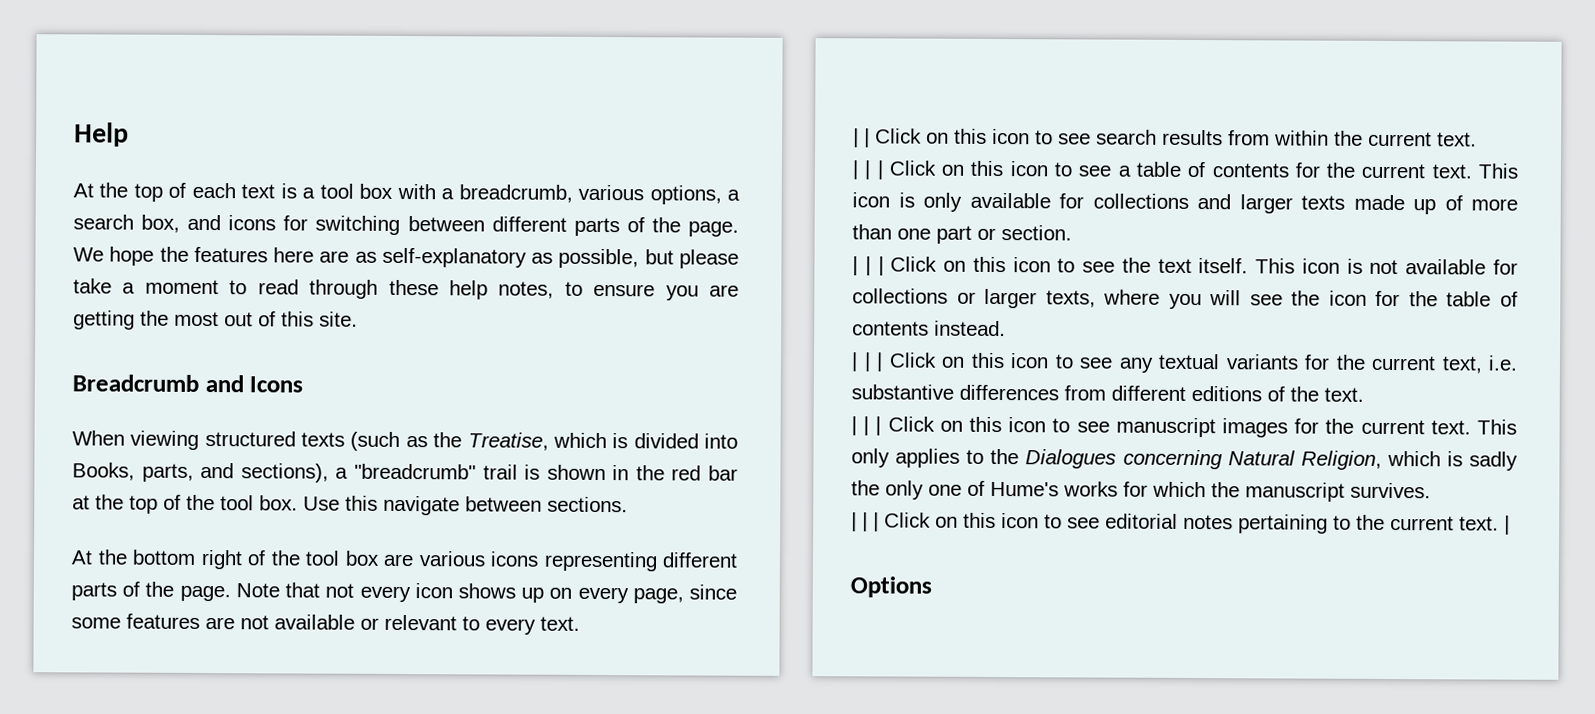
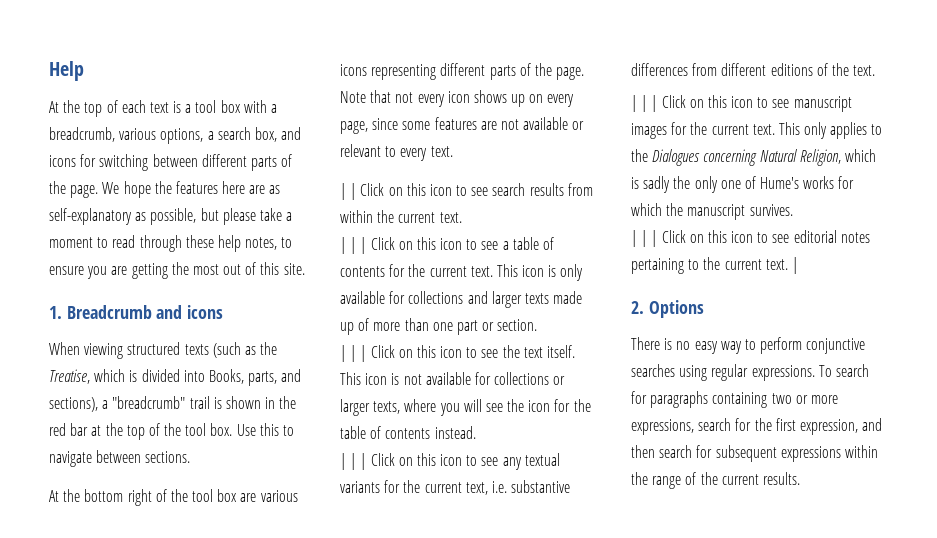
- Breadcrumb and Icons
+ 1. Breadcrumb and icons
- Use this navigate between sections.
+ Use this to navigate between sections.
- Options
+ 2. Options
+ There is no easy way to perform conjunctive searches using regular expressions. To search for paragraphs containing two or more expressions, search for the first expression, and then search for subsequent expressions within the range of the current results.

